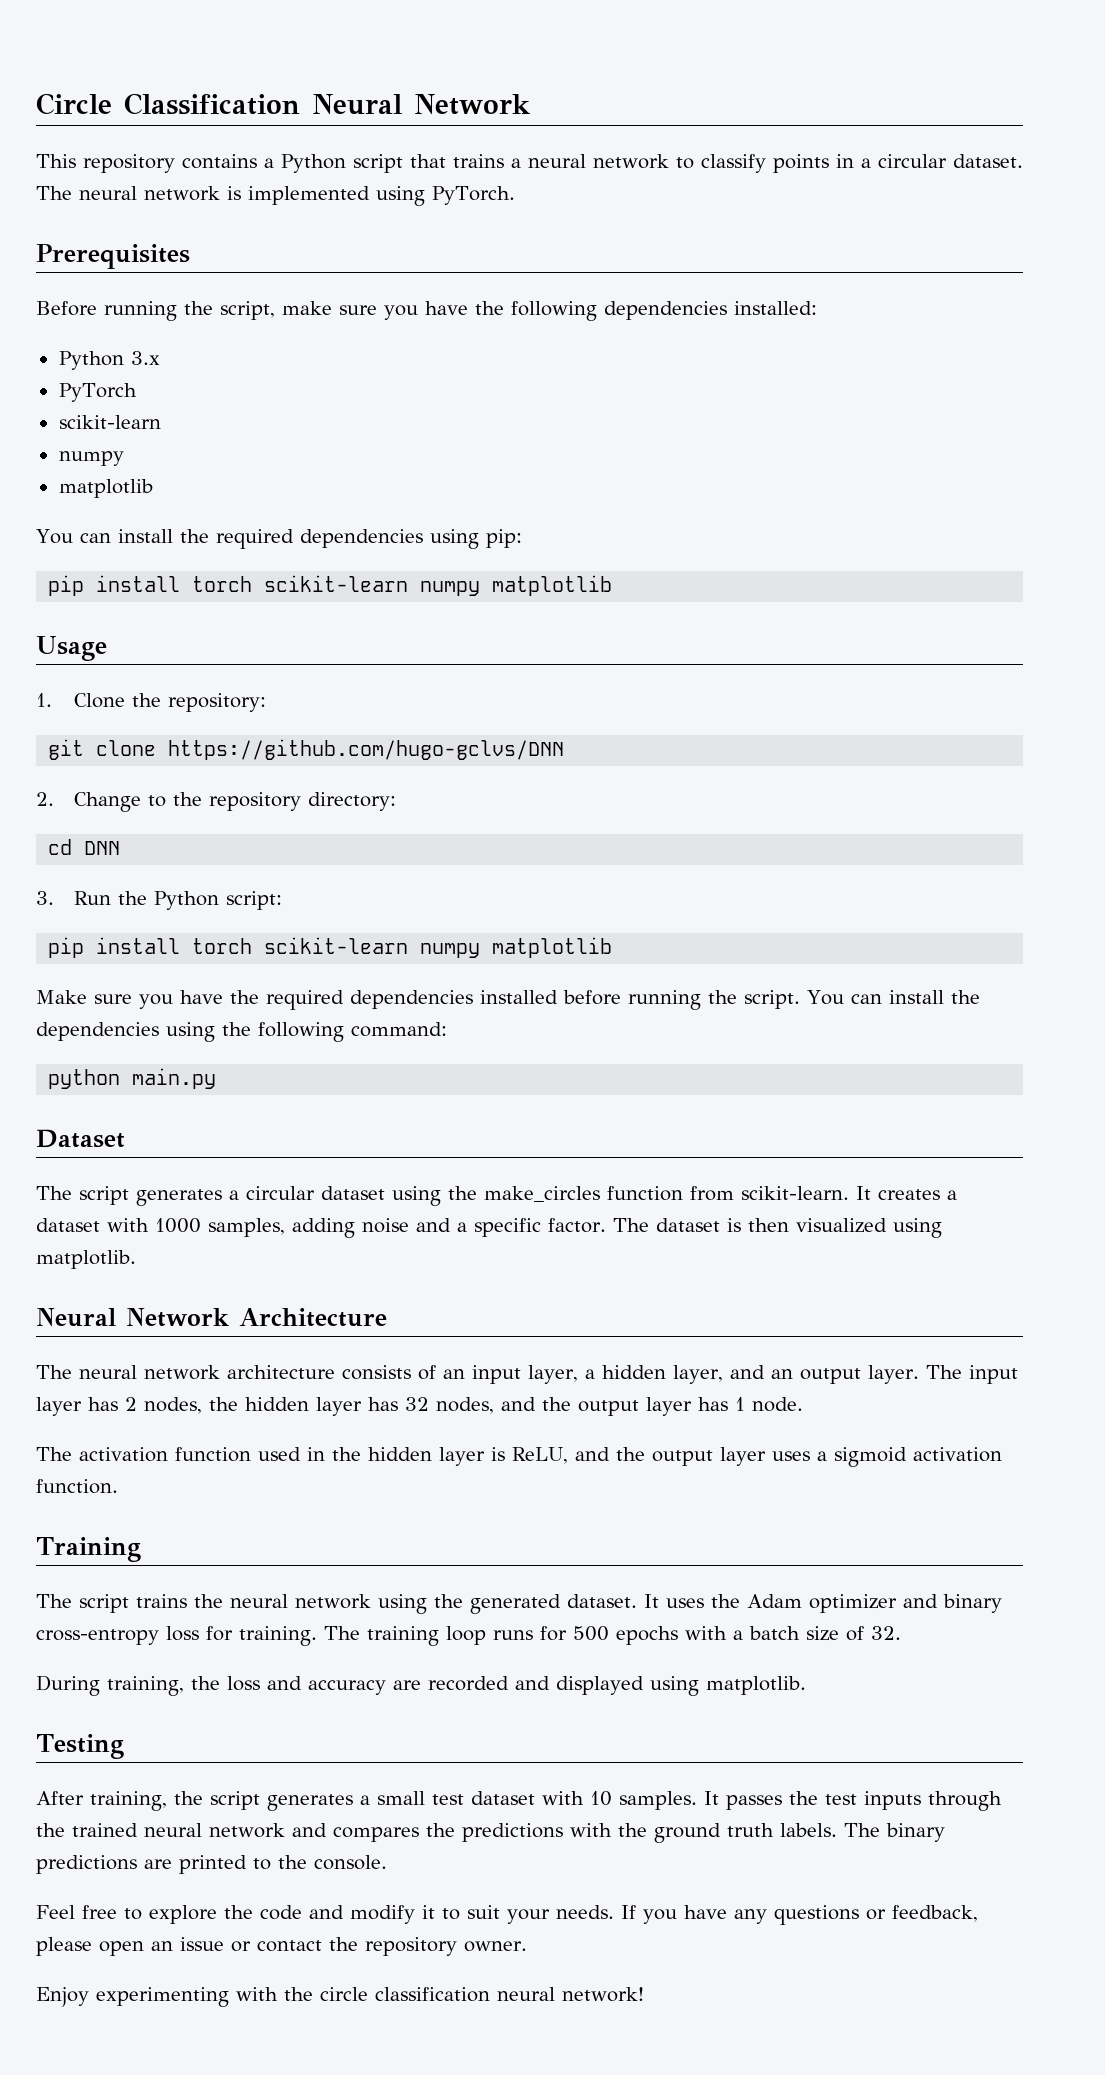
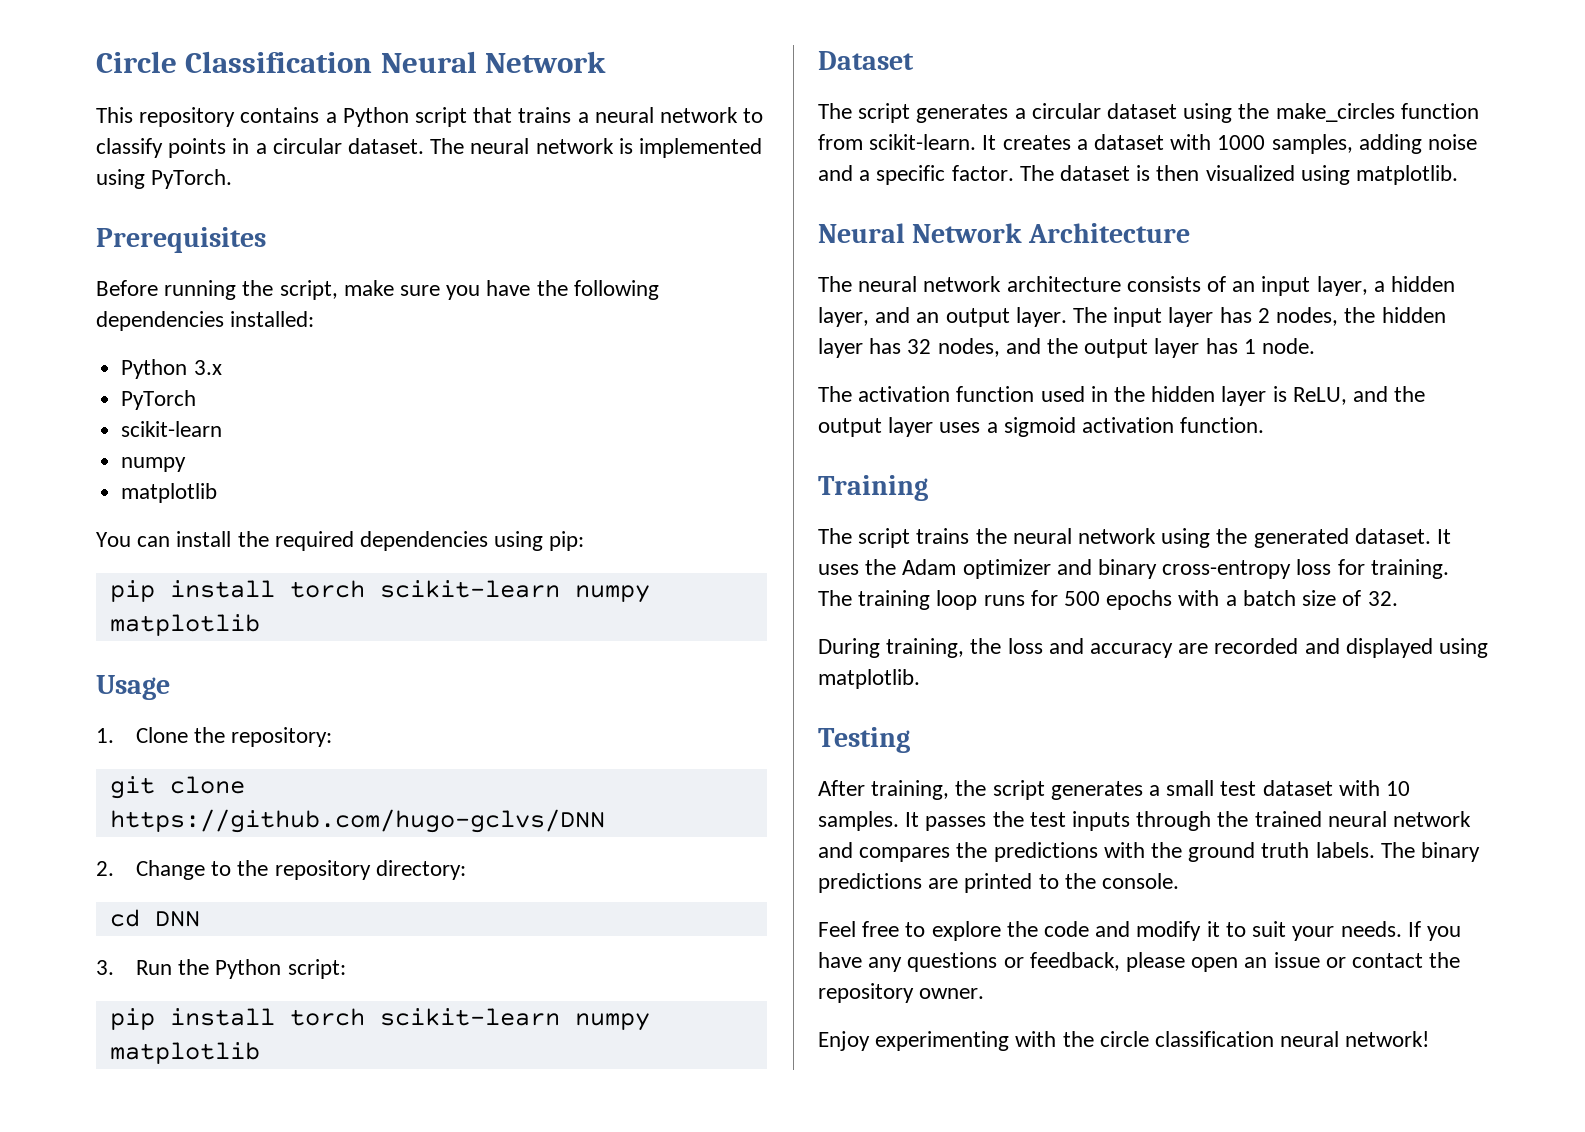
- Make sure you have the required dependencies installed before running the script. You can install the dependencies using the following command:
- python main.py

